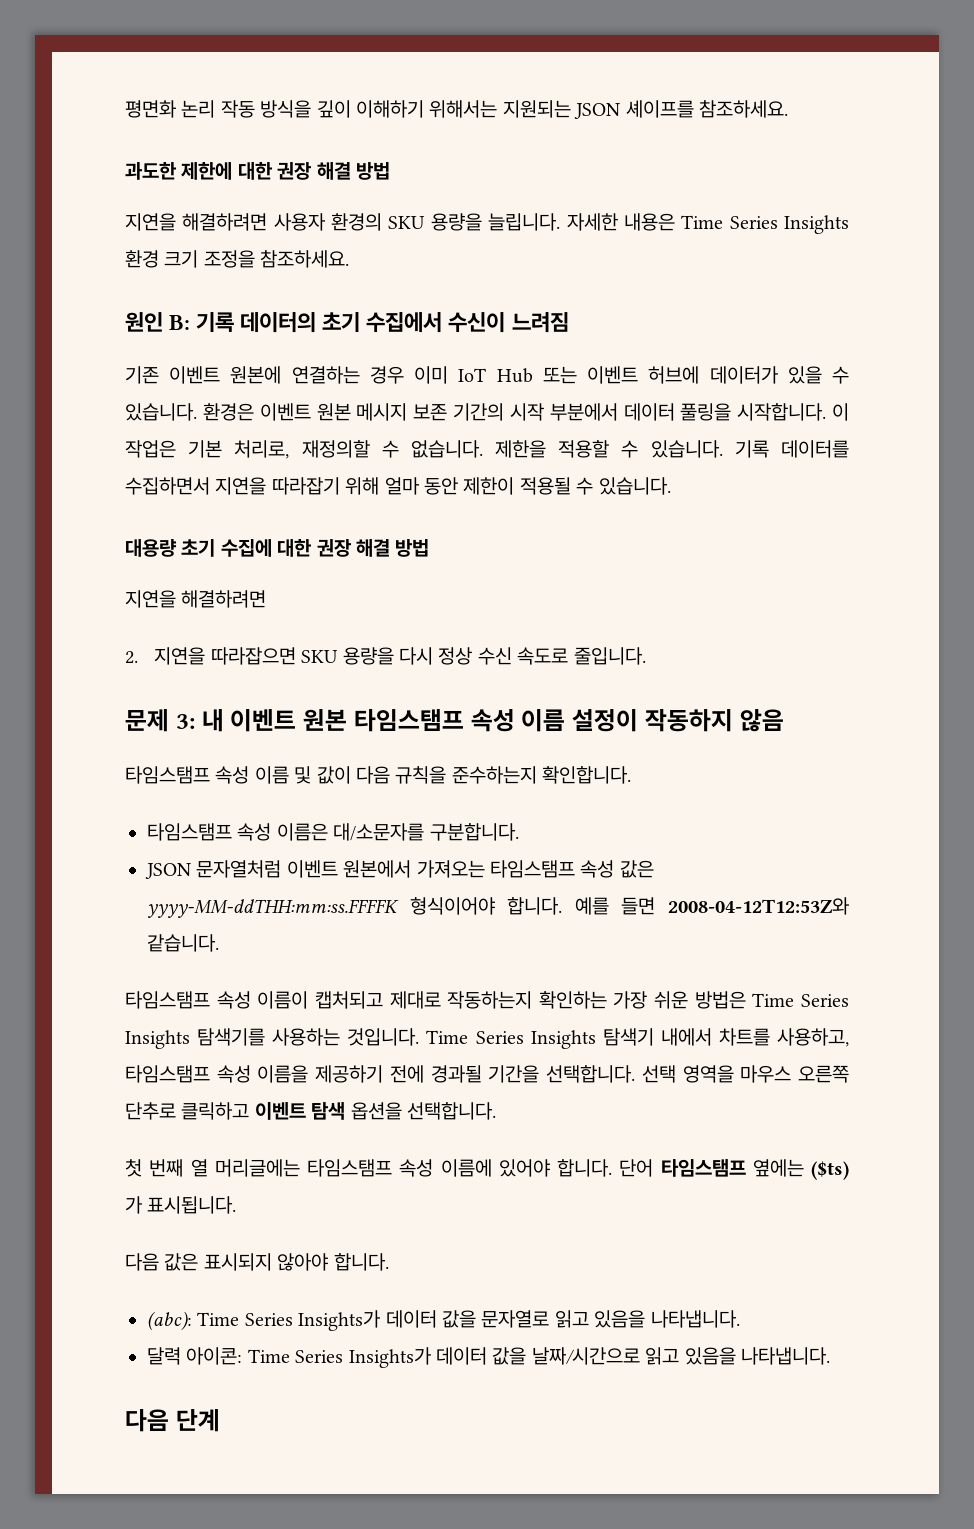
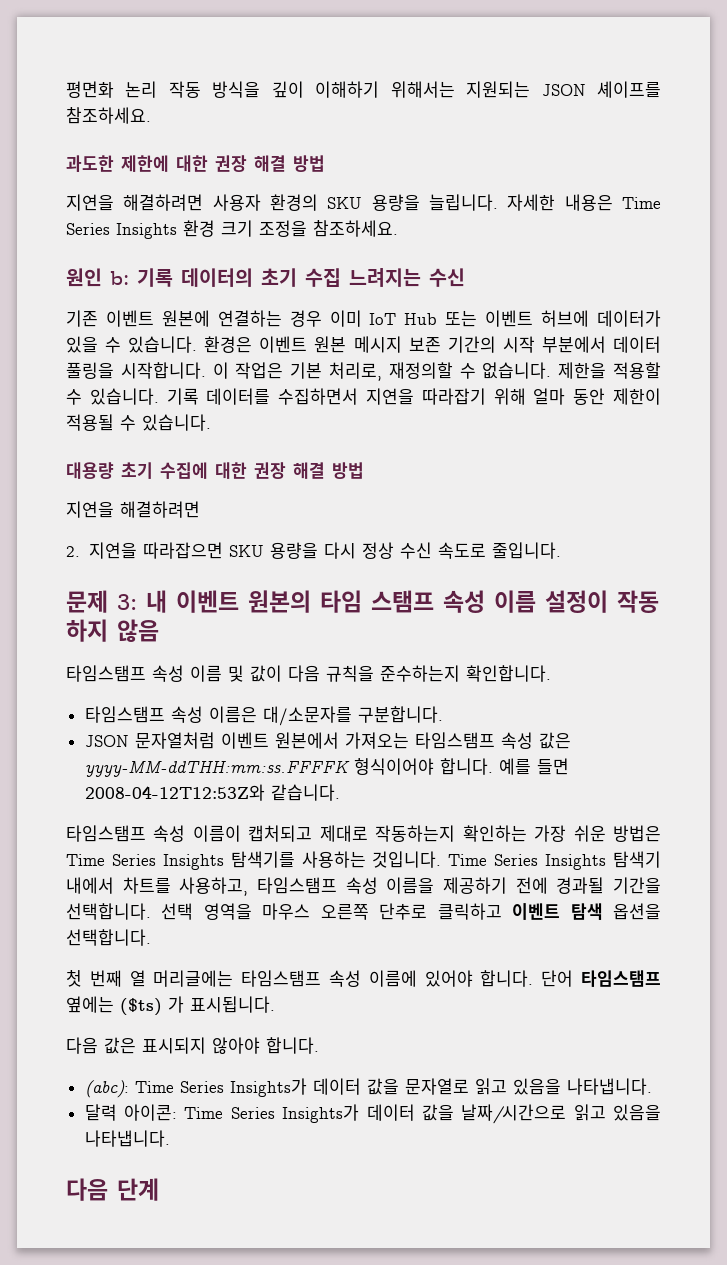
- 원인 B: 기록 데이터의 초기 수집에서 수신이 느려짐
+ 원인 b: 기록 데이터의 초기 수집 느려지는 수신
- 문제 3: 내 이벤트 원본 타임스탬프 속성 이름 설정이 작동하지 않음
+ 문제 3: 내 이벤트 원본의 타임 스탬프 속성 이름 설정이 작동 하지 않음

